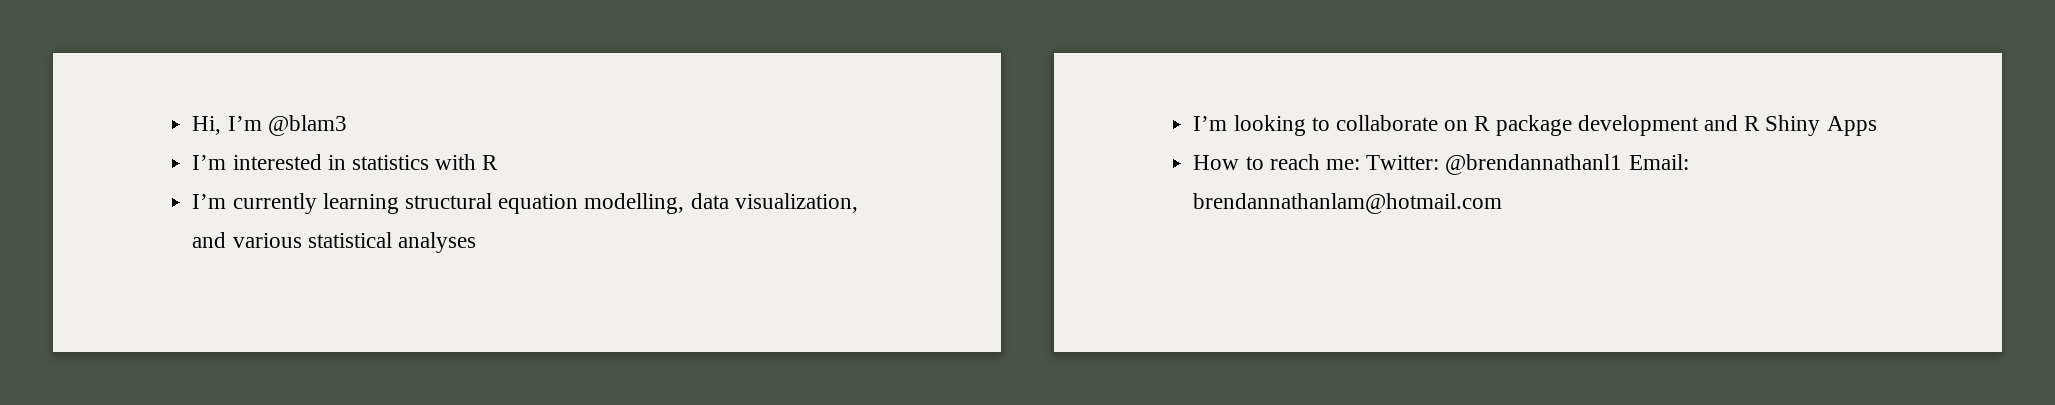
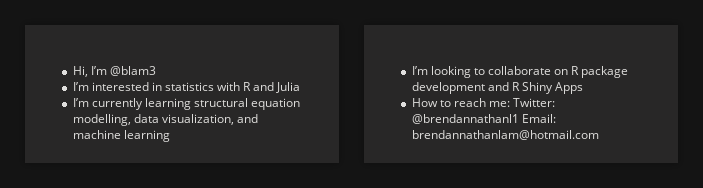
- I’m interested in statistics with R
+ I’m interested in statistics with R and Julia
- I’m currently learning structural equation modelling, data visualization, and various statistical analyses
+ I’m currently learning structural equation modelling, data visualization, and machine learning

